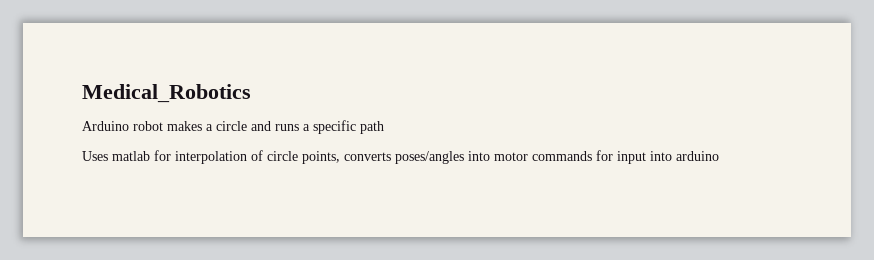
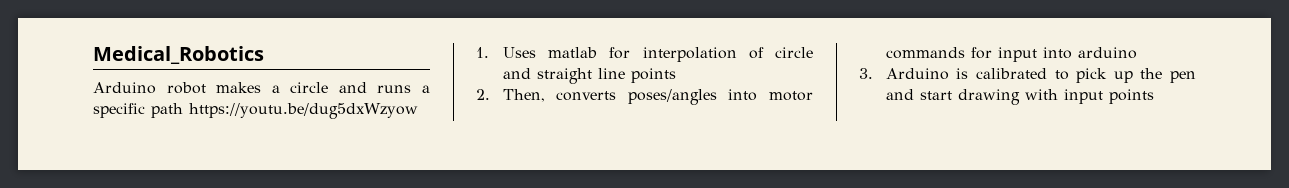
- Arduino robot makes a circle and runs a specific path
- Uses matlab for interpolation of circle points, converts poses/angles into motor commands for input into arduino
+ Arduino robot makes a circle and runs a specific path https://youtu.be/dug5dxWzyow
+ 1. Uses matlab for interpolation of circle and straight line points
+ 2. Then, converts poses/angles into motor commands for input into arduino
+ 3. Arduino is calibrated to pick up the pen and start drawing with input points

